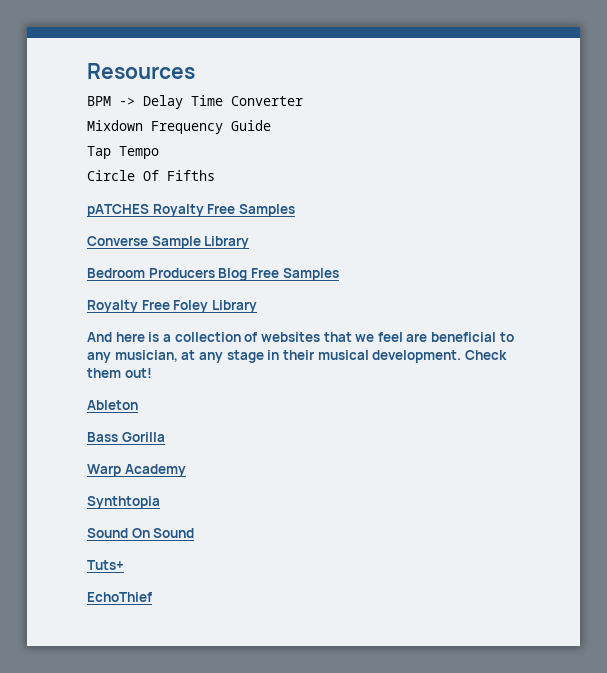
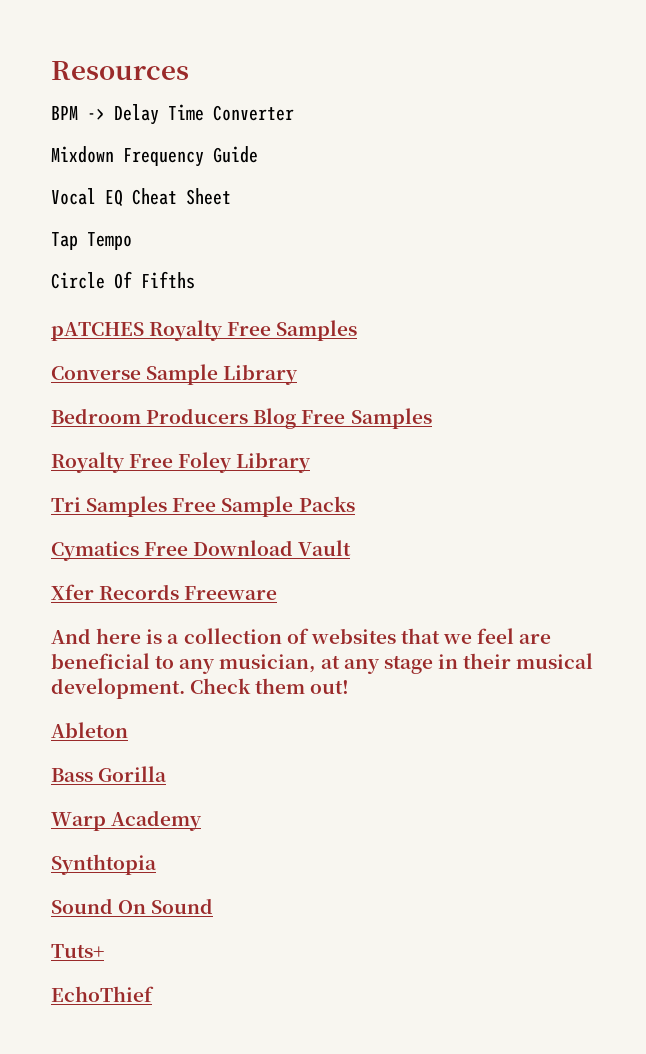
+ Vocal EQ Cheat Sheet
+ Tri Samples Free Sample Packs
+ Cymatics Free Download Vault
+ Xfer Records Freeware

